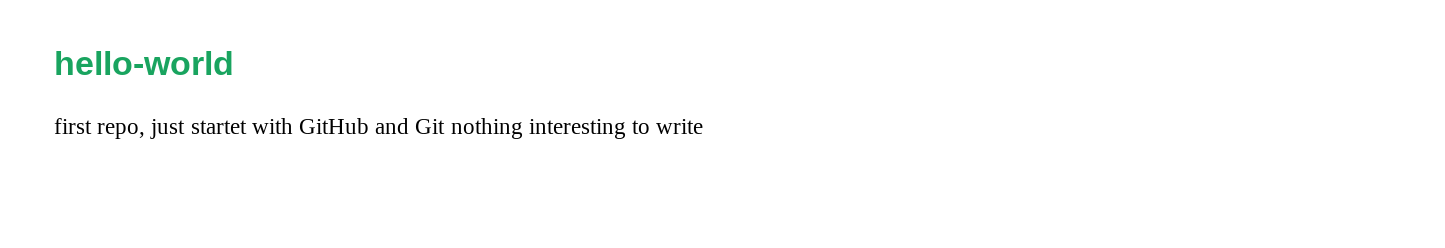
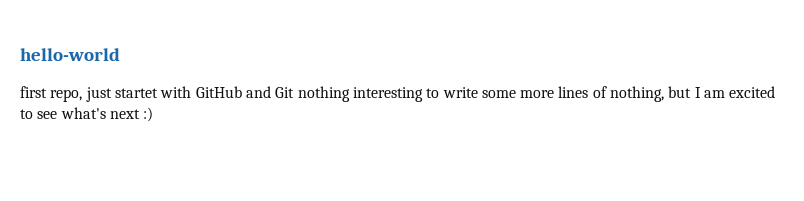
- first repo, just startet with GitHub and Git nothing interesting to write
+ first repo, just startet with GitHub and Git nothing interesting to write some more lines of nothing, but I am excited to see what's next :)

